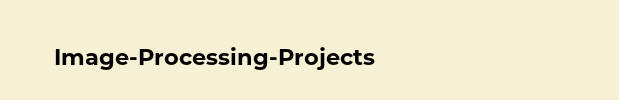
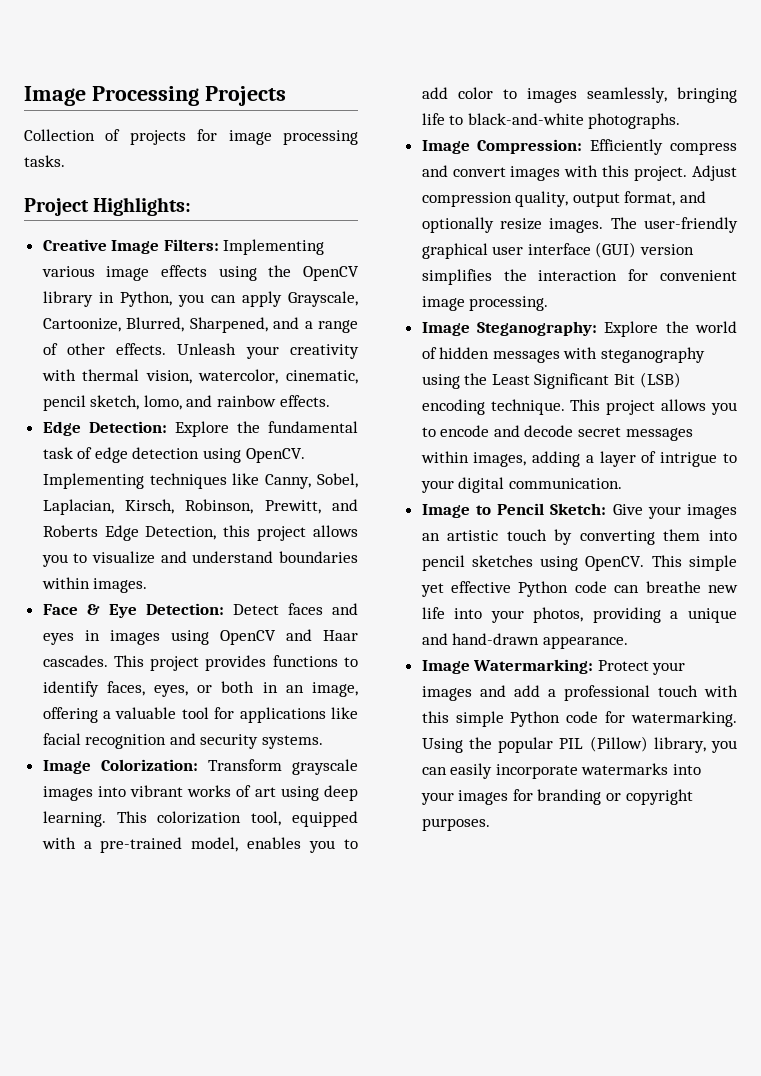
- Image-Processing-Projects
+ Image Processing Projects
+ Collection of projects for image processing tasks.
+ Project Highlights:
+ Creative Image Filters: Implementing various image effects using the OpenCV library in Python, you can apply Grayscale, Cartoonize, Blurred, Sharpened, and a range of other effects. Unleash your creativity with thermal vision, watercolor, cinematic, pencil sketch, lomo, and rainbow effects.
+ Edge Detection: Explore the fundamental task of edge detection using OpenCV. Implementing techniques like Canny, Sobel, Laplacian, Kirsch, Robinson, Prewitt, and Roberts Edge Detection, this project allows you to visualize and understand boundaries within images.
+ Face & Eye Detection: Detect faces and eyes in images using OpenCV and Haar cascades. This project provides functions to identify faces, eyes, or both in an image, offering a valuable tool for applications like facial recognition and security systems.
+ Image Colorization: Transform grayscale images into vibrant works of art using deep learning. This colorization tool, equipped with a pre-trained model, enables you to add color to images seamlessly, bringing life to black-and-white photographs.
+ Image Compression: Efficiently compress and convert images with this project. Adjust compression quality, output format, and optionally resize images. The user-friendly graphical user interface (GUI) version simplifies the interaction for convenient image processing.
+ Image Steganography: Explore the world of hidden messages with steganography using the Least Significant Bit (LSB) encoding technique. This project allows you to encode and decode secret messages within images, adding a layer of intrigue to your digital communication.
+ Image to Pencil Sketch: Give your images an artistic touch by converting them into pencil sketches using OpenCV. This simple yet effective Python code can breathe new life into your photos, providing a unique and hand-drawn appearance.
+ Image Watermarking: Protect your images and add a professional touch with this simple Python code for watermarking. Using the popular PIL (Pillow) library, you can easily incorporate watermarks into your images for branding or copyright purposes.

